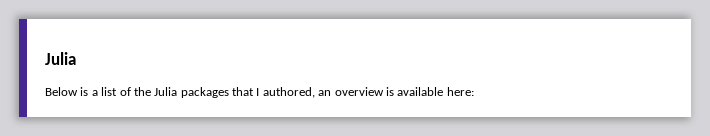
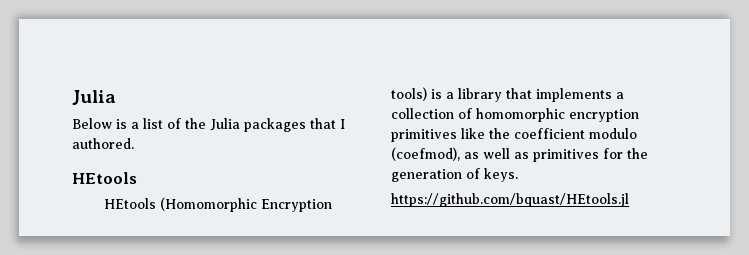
- Below is a list of the Julia packages that I authored, an overview is available here:
+ Below is a list of the Julia packages that I authored.
+ HEtools
+ HEtools (Homomorphic Encryption tools) is a library that implements a collection of homomorphic encryption primitives like the coefficient modulo (coefmod), as well as primitives for the generation of keys.
+ https://github.com/bquast/HEtools.jl

